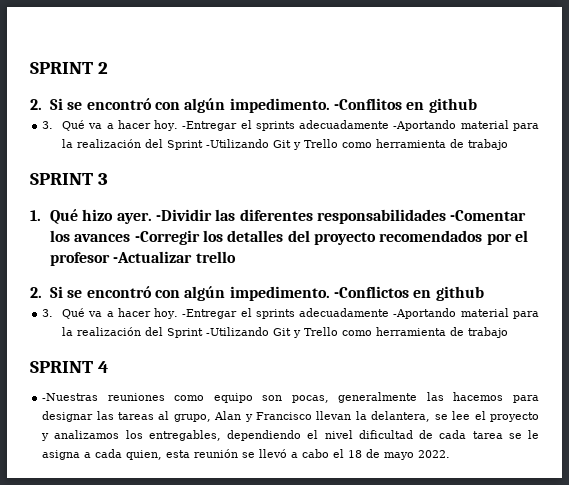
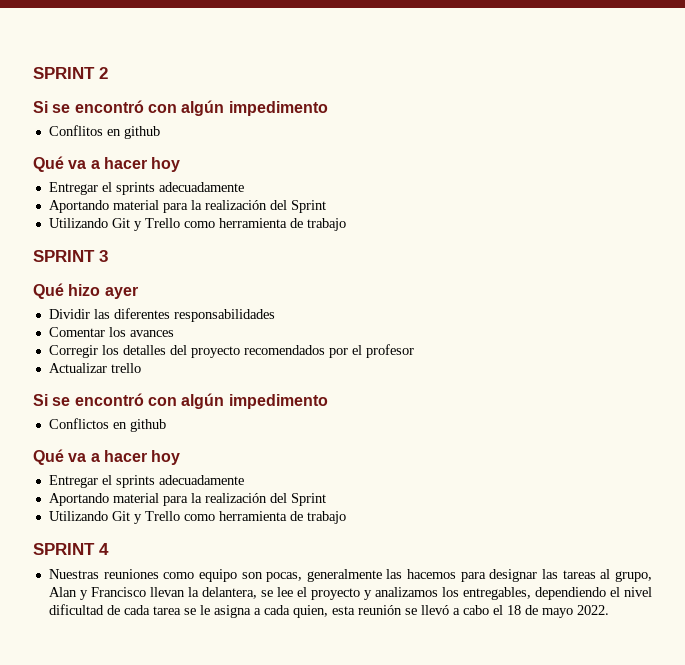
  SPRINT 2
- 2. Si se encontró con algún impedimento. -Conflitos en github
- 3. Qué va a hacer hoy. -Entregar el sprints adecuadamente -Aportando material para la realización del Sprint -Utilizando Git y Trello como herramienta de trabajo
+ Si se encontró con algún impedimento
+ Conflitos en github
+ Qué va a hacer hoy
+ Entregar el sprints adecuadamente
+ Aportando material para la realización del Sprint
+ Utilizando Git y Trello como herramienta de trabajo
- 1. Qué hizo ayer. -Dividir las diferentes responsabilidades -Comentar los avances -Corregir los detalles del proyecto recomendados por el profesor -Actualizar trello
- 2. Si se encontró con algún impedimento. -Conflictos en github
- 3. Qué va a hacer hoy. -Entregar el sprints adecuadamente -Aportando material para la realización del Sprint -Utilizando Git y Trello como herramienta de trabajo
+ Qué hizo ayer
+ Dividir las diferentes responsabilidades
+ Comentar los avances
+ Corregir los detalles del proyecto recomendados por el profesor
+ Actualizar trello
+ Si se encontró con algún impedimento
+ Conflictos en github
+ Qué va a hacer hoy
+ Entregar el sprints adecuadamente
+ Aportando material para la realización del Sprint
+ Utilizando Git y Trello como herramienta de trabajo
- -Nuestras reuniones como equipo son pocas, generalmente las hacemos para designar las tareas al grupo, Alan y Francisco llevan la delantera, se lee el proyecto y analizamos los entregables, dependiendo el nivel dificultad de cada tarea se le asigna a cada quien, esta reunión se llevó a cabo el 18 de mayo 2022.
+ Nuestras reuniones como equipo son pocas, generalmente las hacemos para designar las tareas al grupo, Alan y Francisco llevan la delantera, se lee el proyecto y analizamos los entregables, dependiendo el nivel dificultad de cada tarea se le asigna a cada quien, esta reunión se llevó a cabo el 18 de mayo 2022.

